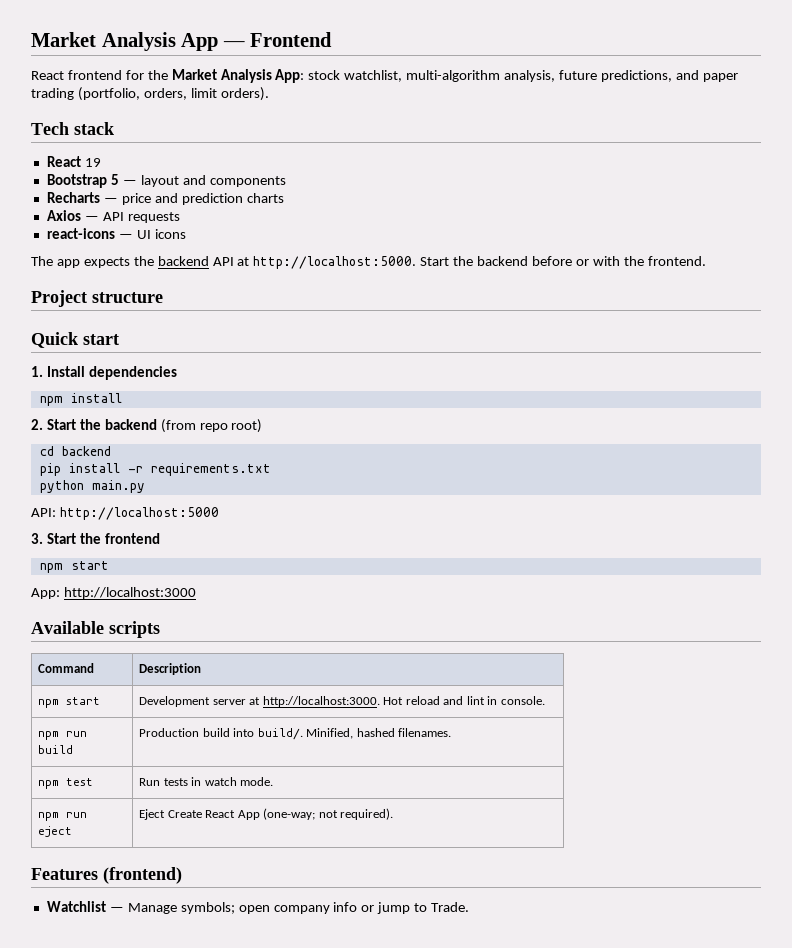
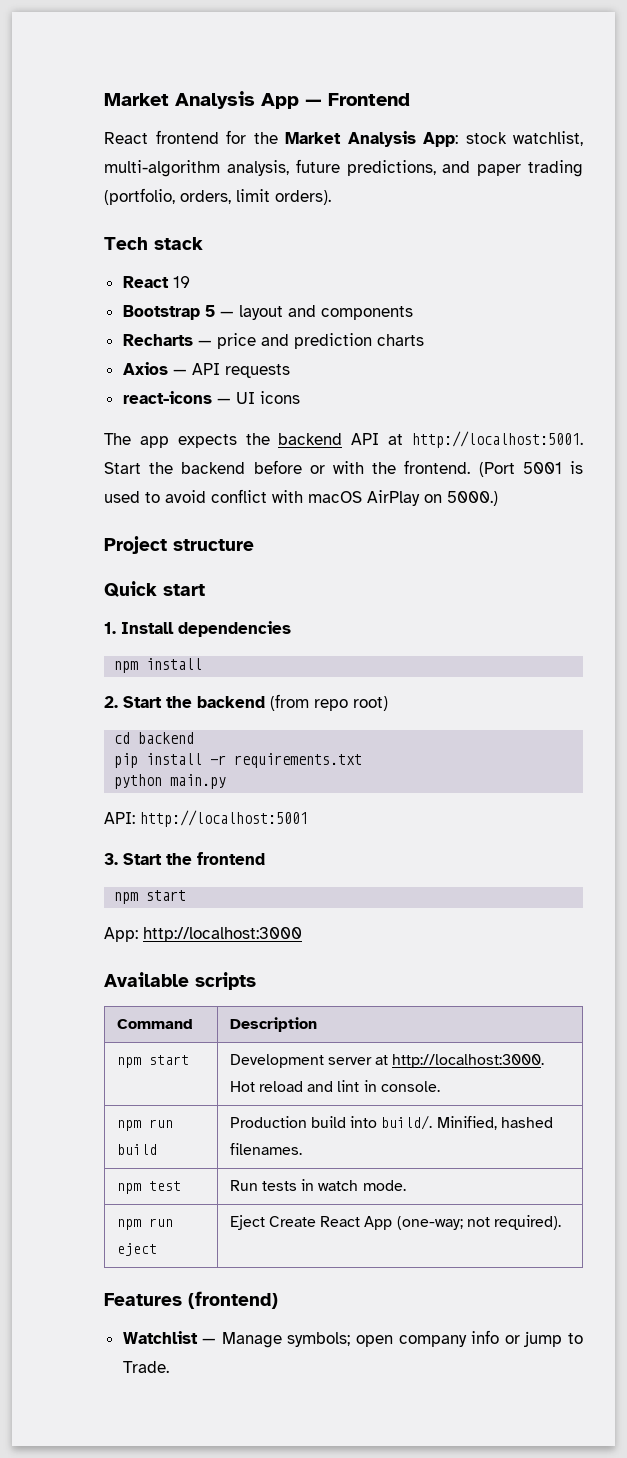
- The app expects the backend API at http://localhost:5000.
+ The app expects the backend API at http://localhost:5001.
+ (Port 5001 is used to avoid conflict with macOS AirPlay on 5000.)
- API: http://localhost:5000
+ API: http://localhost:5001

